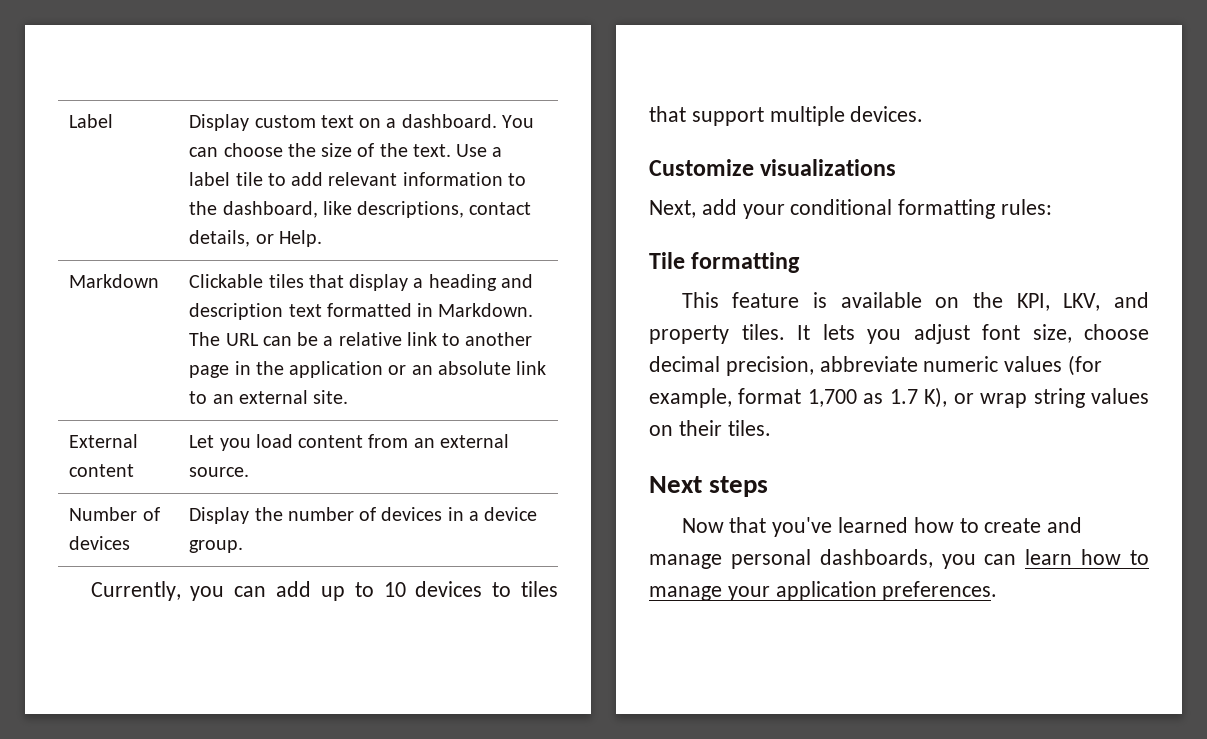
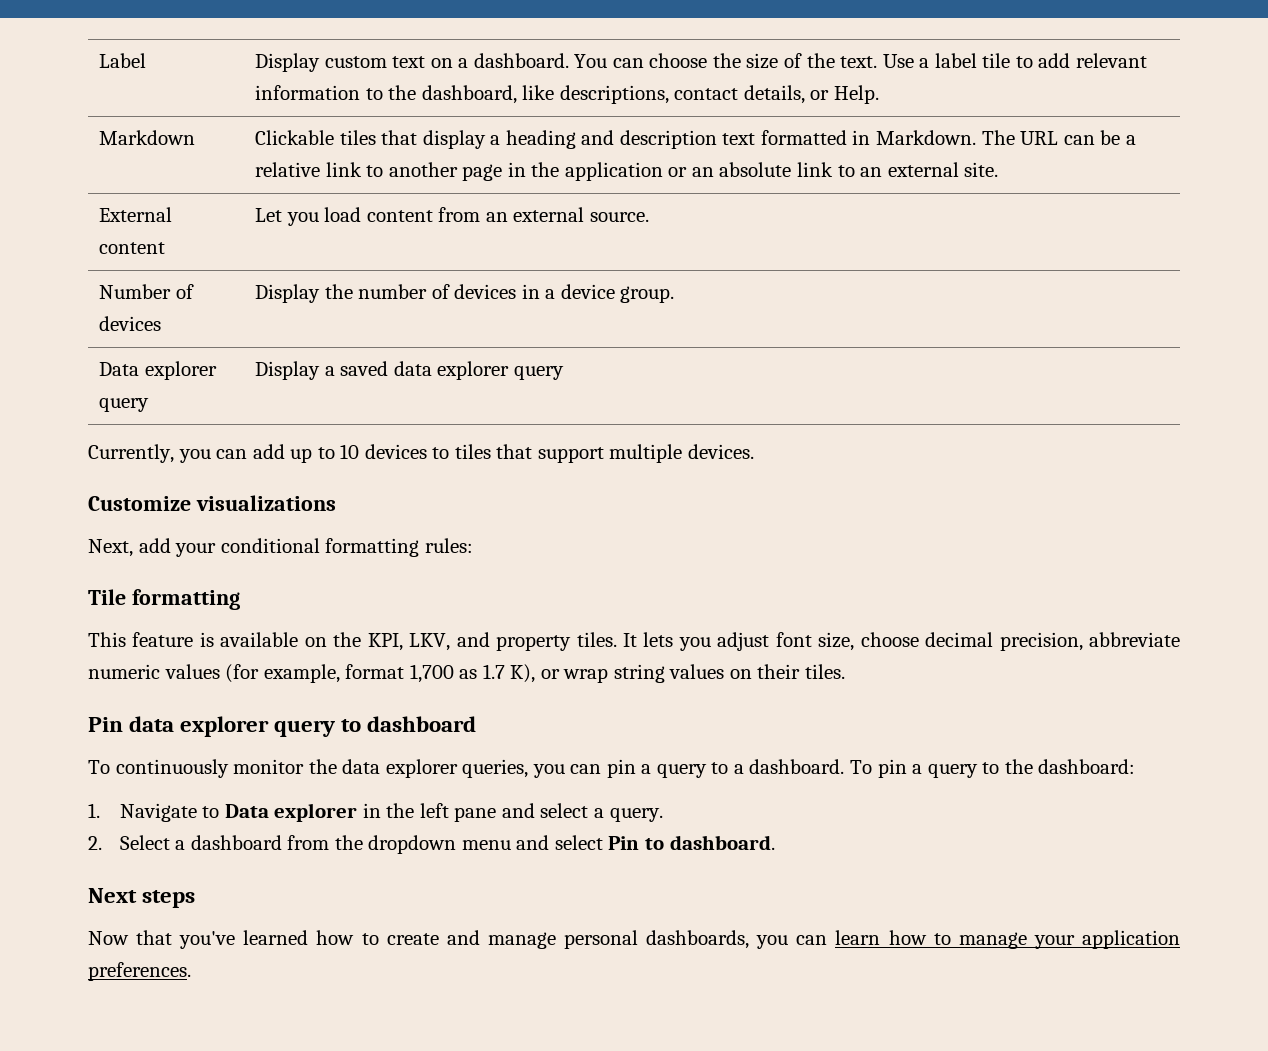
+ Data explorer query | Display a saved data explorer query
+ Pin data explorer query to dashboard
+ To continuously monitor the data explorer queries, you can pin a query to a dashboard. To pin a query to the dashboard:
+ 1. Navigate to Data explorer in the left pane and select a query.
+ 2. Select a dashboard from the dropdown menu and select Pin to dashboard.

